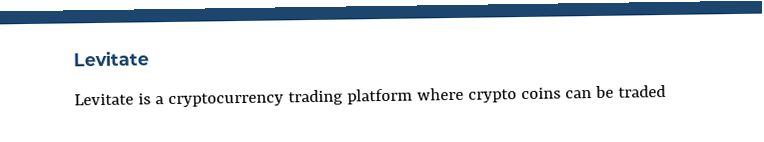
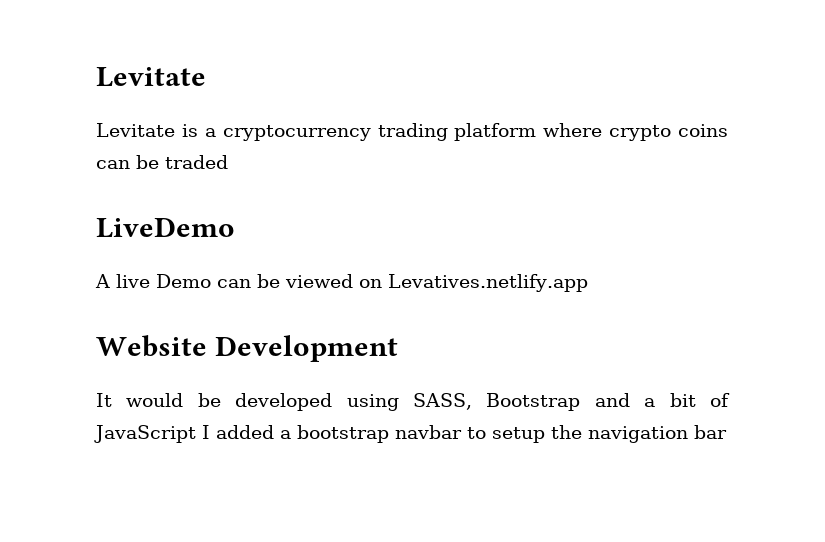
+ LiveDemo
+ A live Demo can be viewed on Levatives.netlify.app
+ Website Development
+ It would be developed using SASS, Bootstrap and a bit of JavaScript I added a bootstrap navbar to setup the navigation bar

